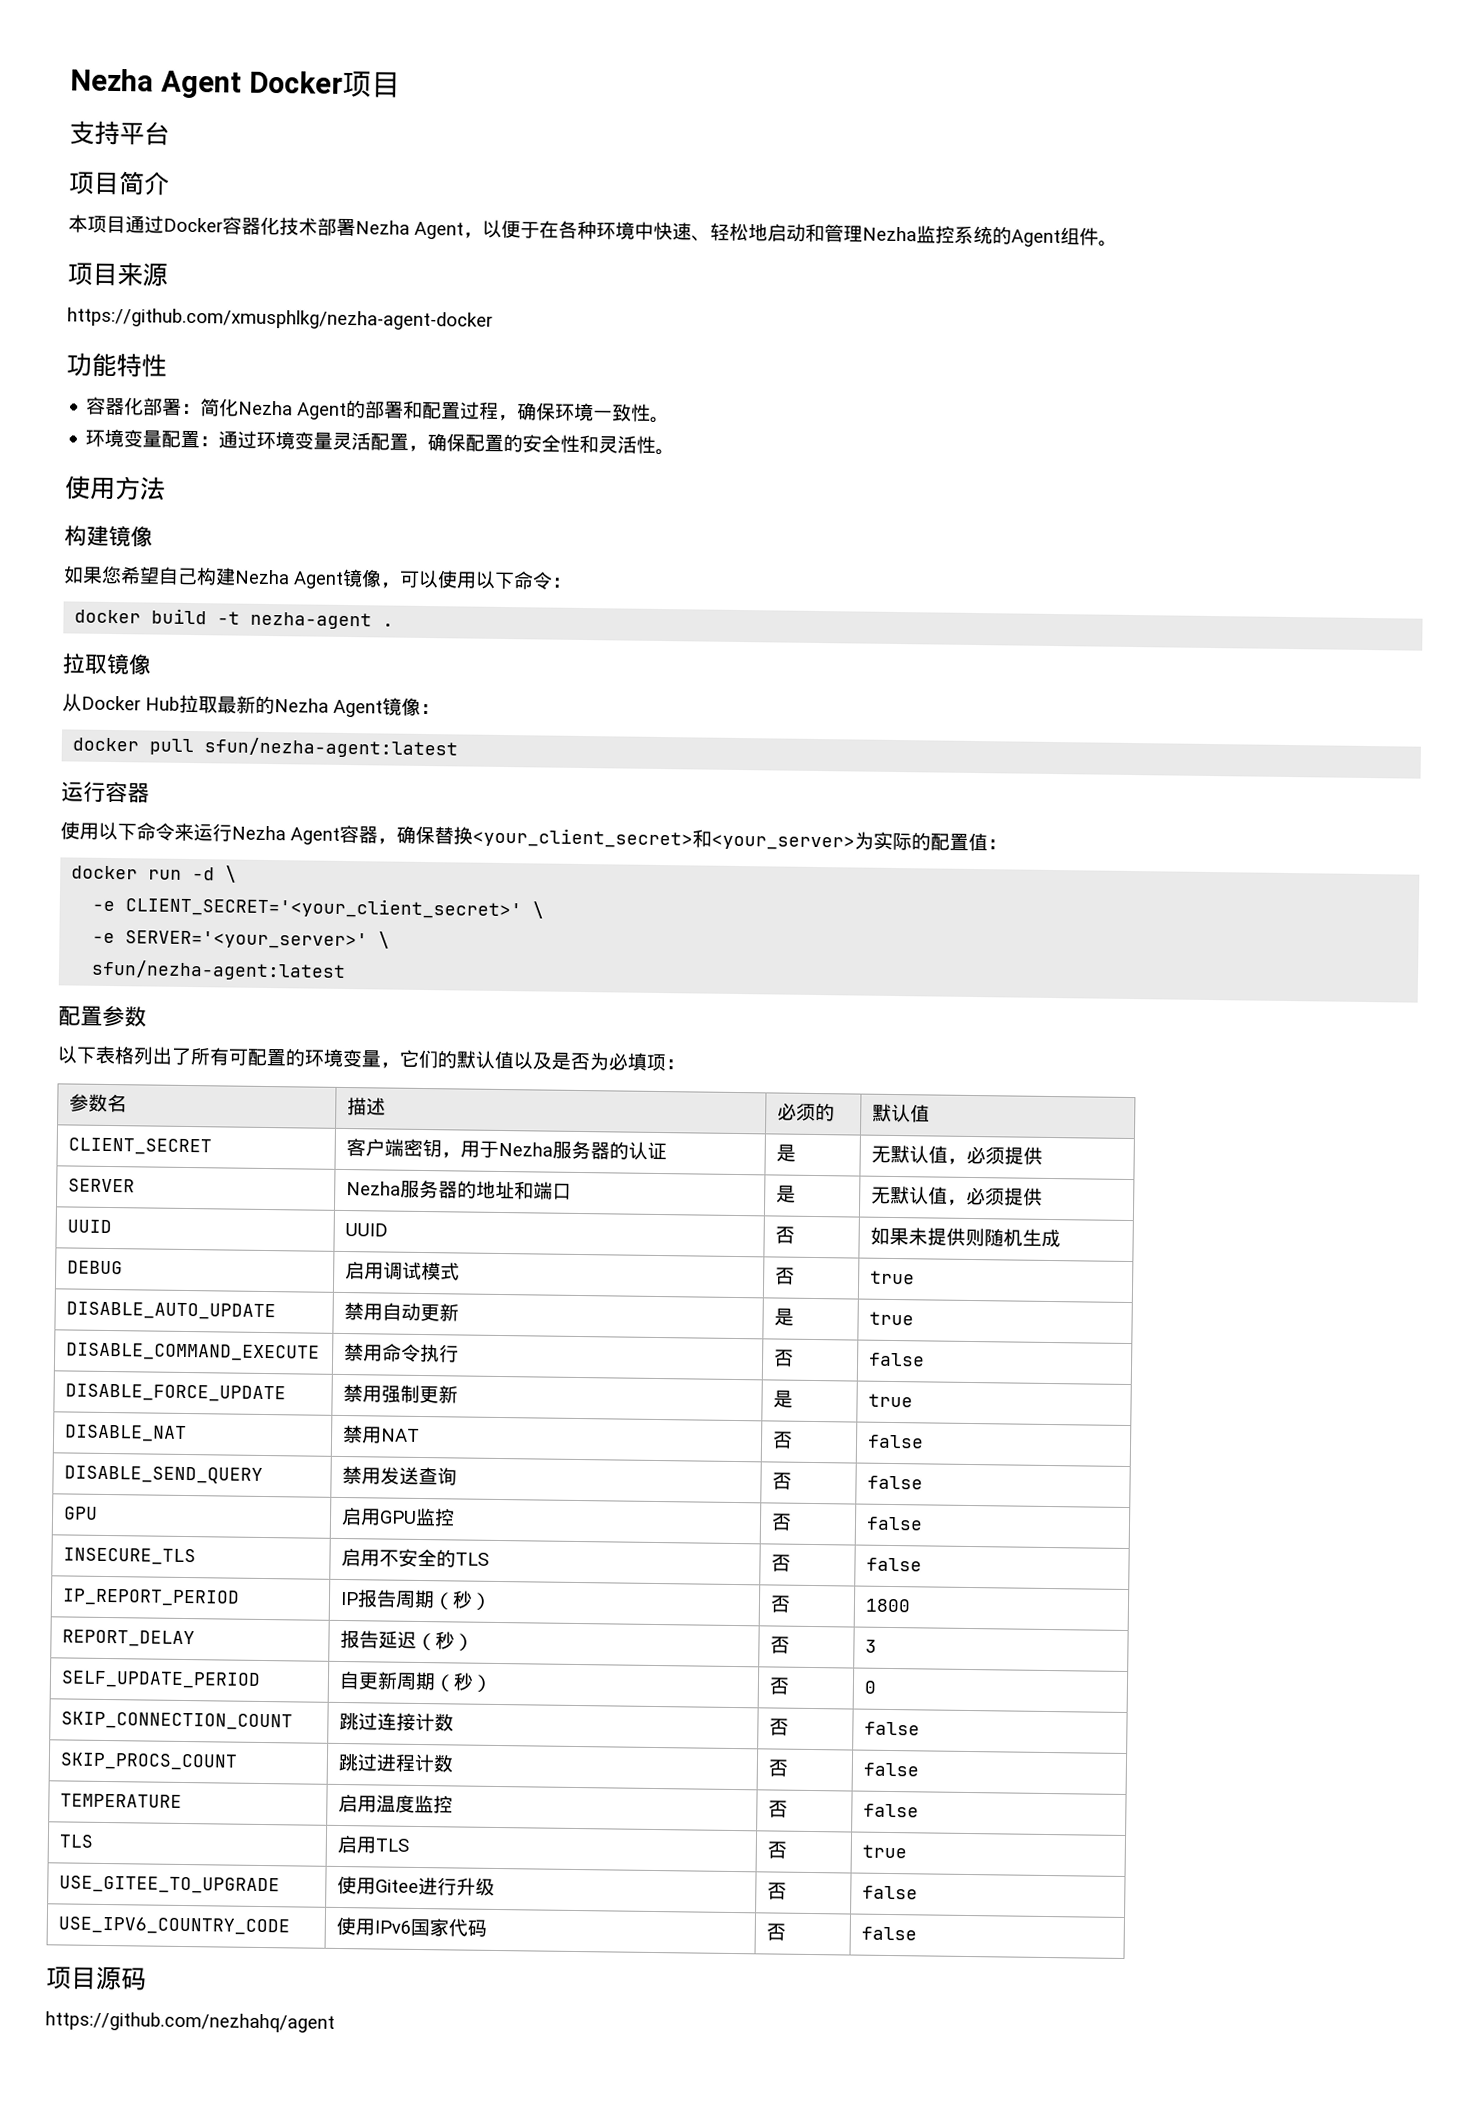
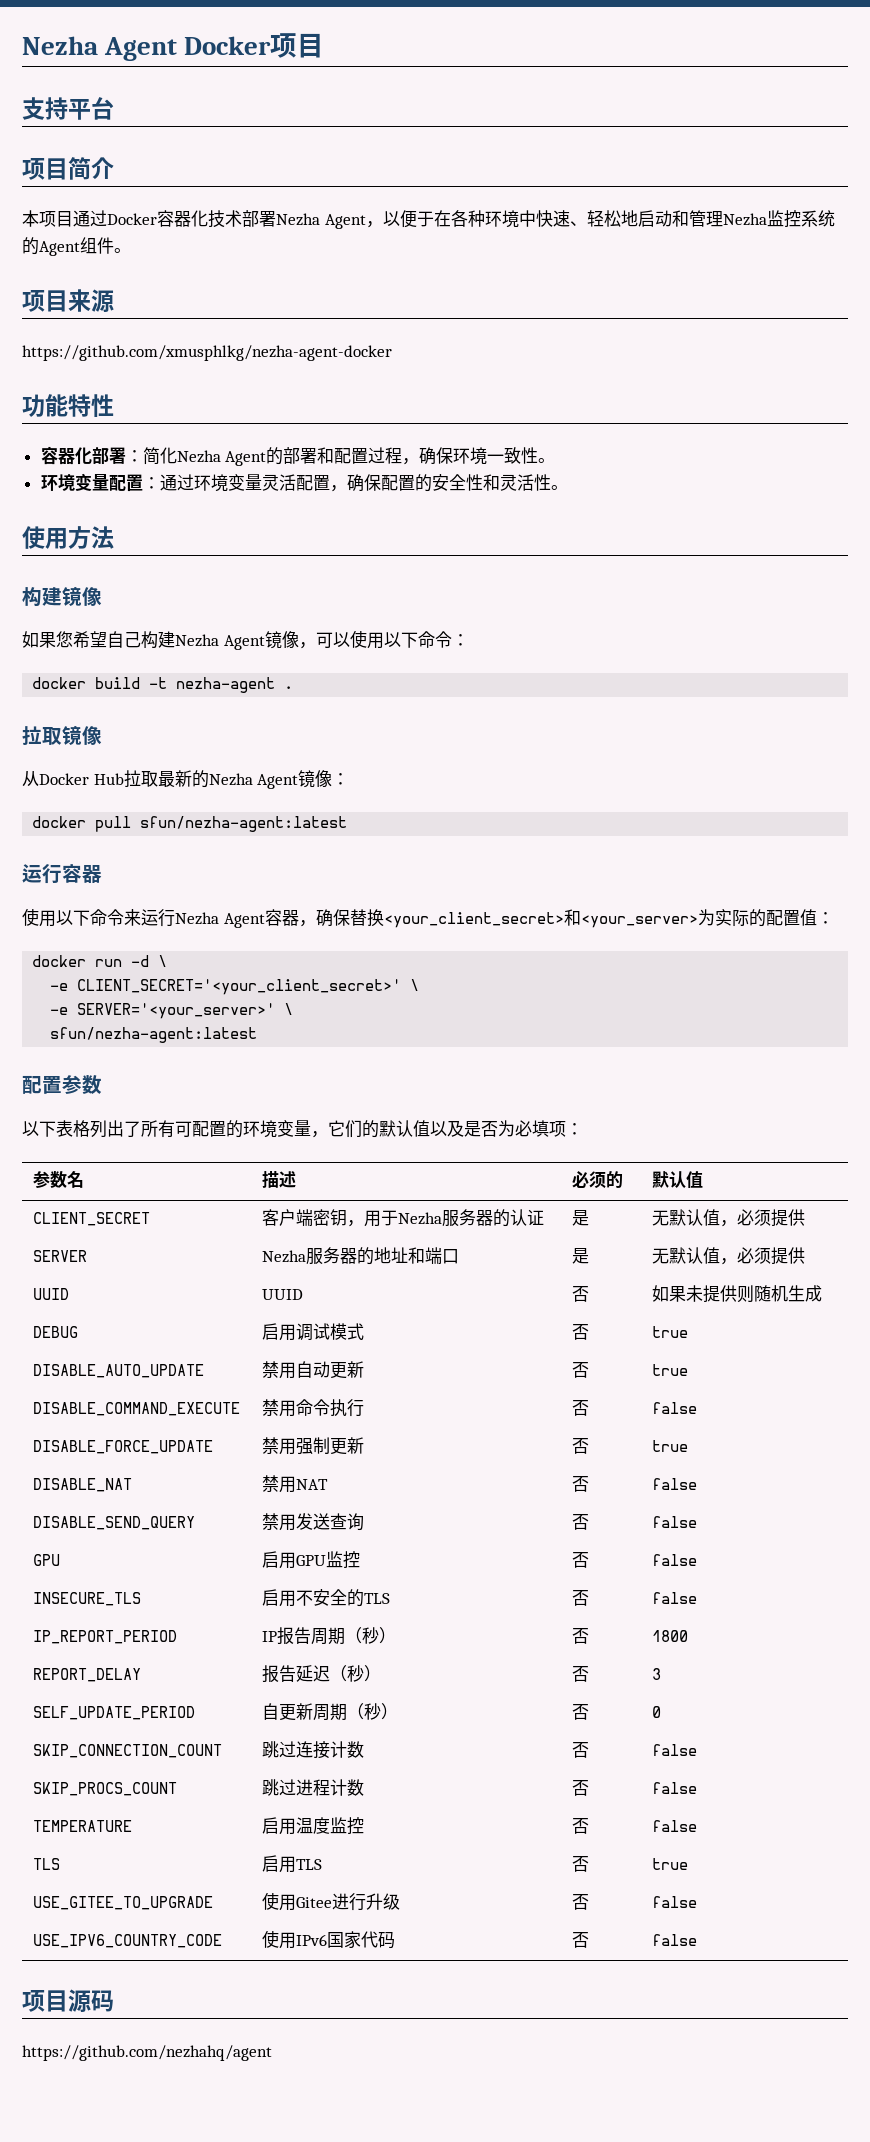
- DISABLE_AUTO_UPDATE | 禁用自动更新 | 是 | true
+ DISABLE_AUTO_UPDATE | 禁用自动更新 | 否 | true
- DISABLE_FORCE_UPDATE | 禁用强制更新 | 是 | true
+ DISABLE_FORCE_UPDATE | 禁用强制更新 | 否 | true

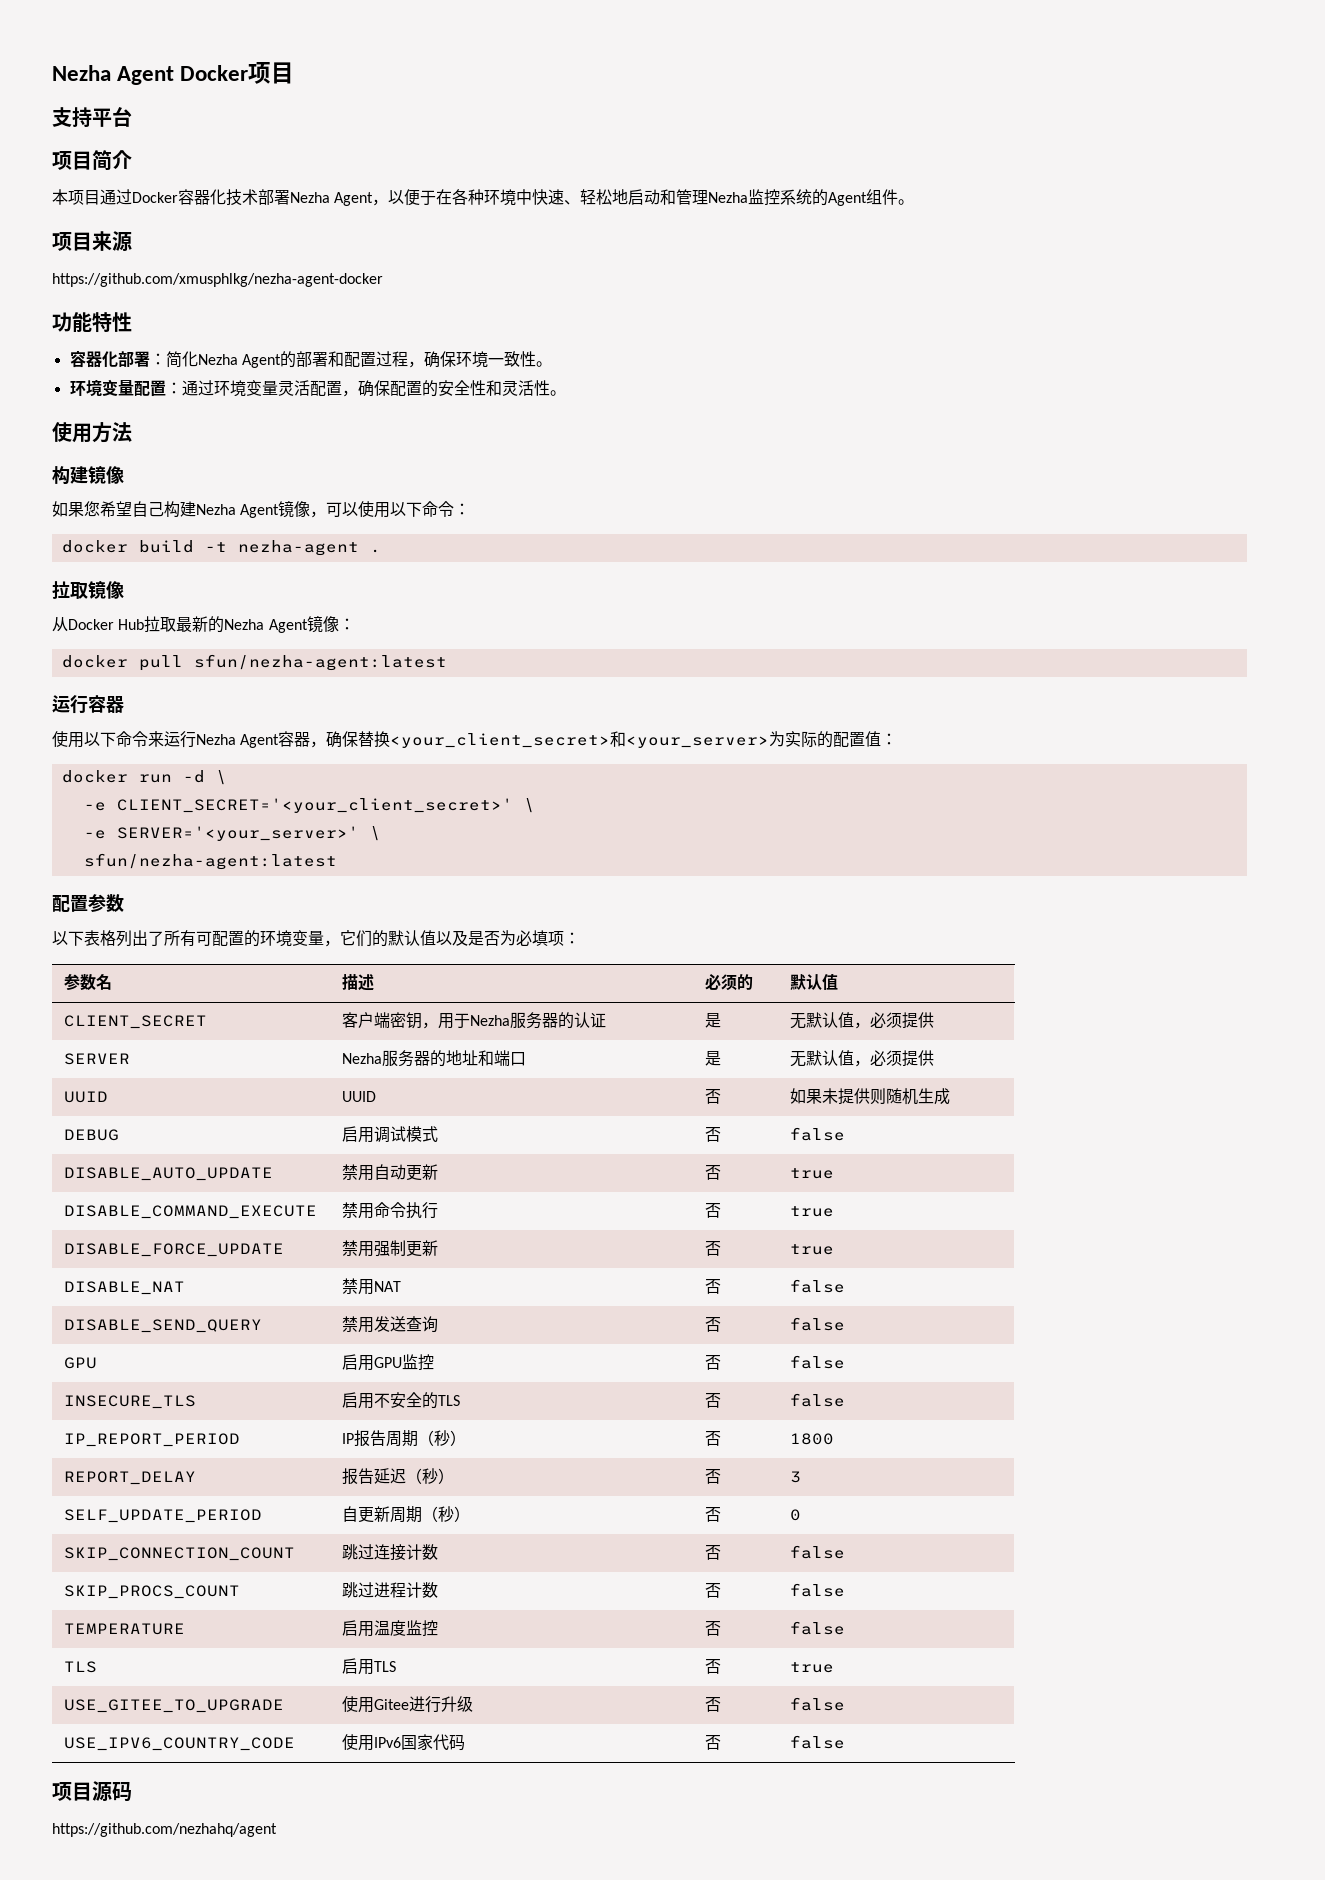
- DEBUG | 启用调试模式 | 否 | true
+ DEBUG | 启用调试模式 | 否 | false
- DISABLE_COMMAND_EXECUTE | 禁用命令执行 | 否 | false
+ DISABLE_COMMAND_EXECUTE | 禁用命令执行 | 否 | true

